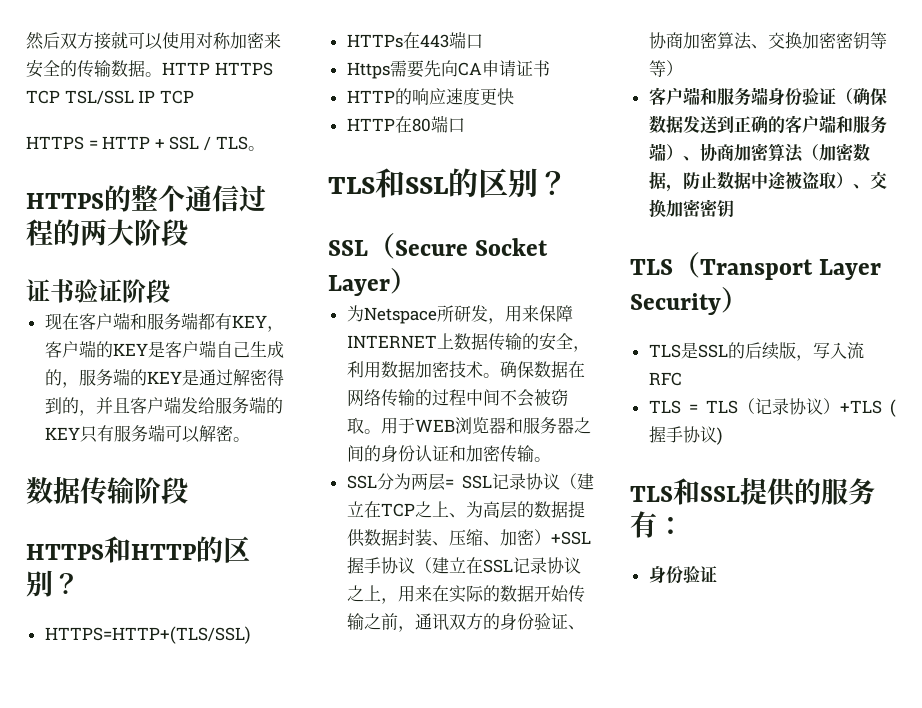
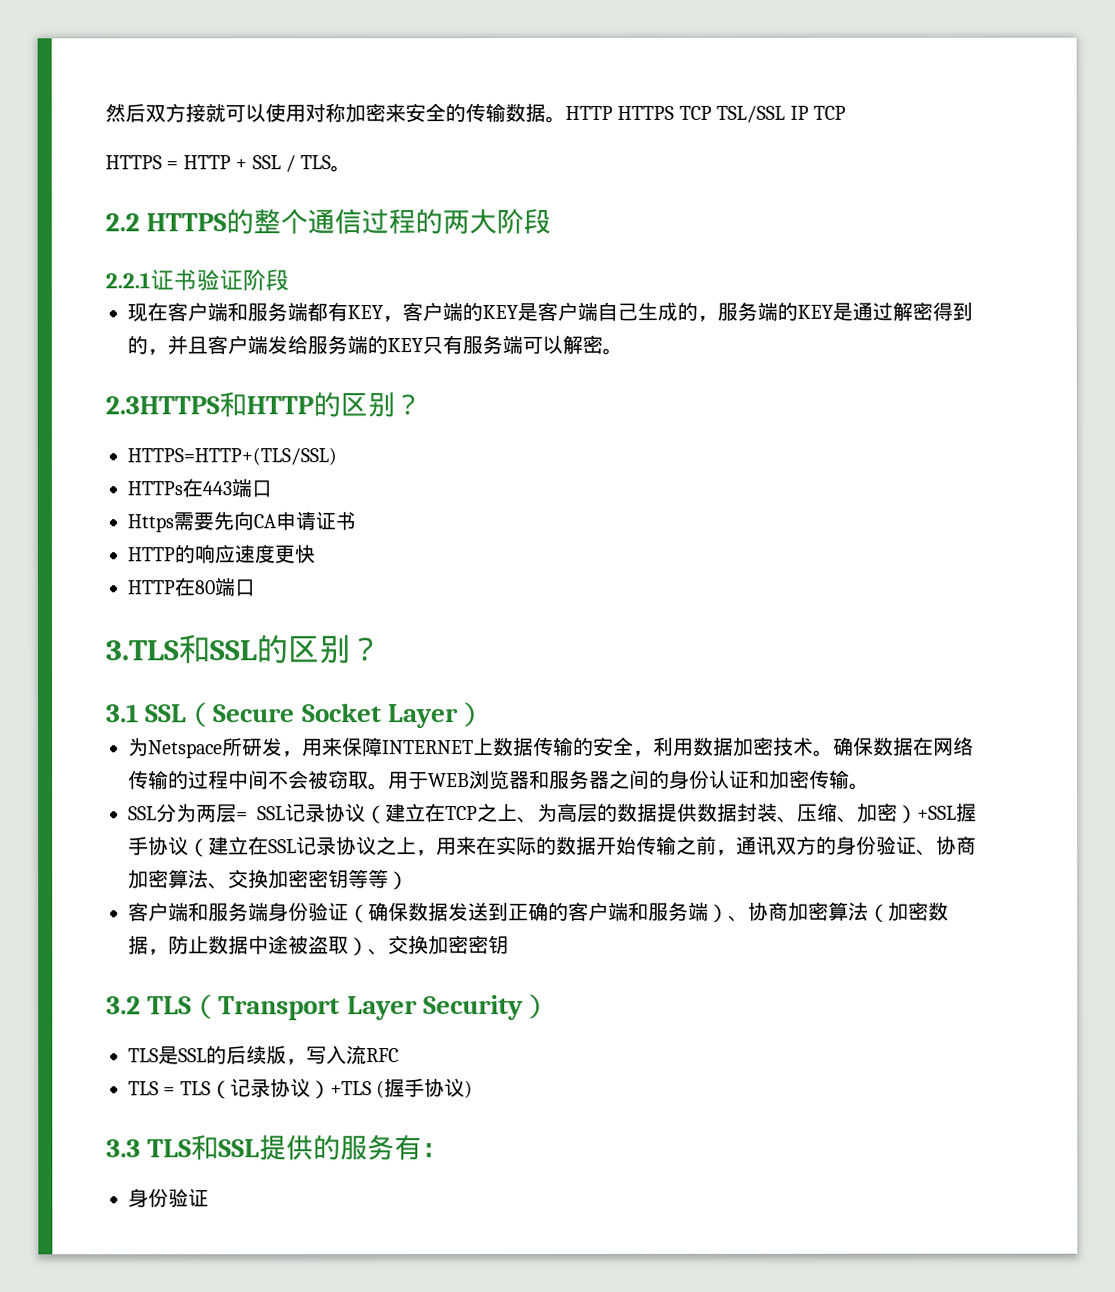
- HTTPS的整个通信过程的两大阶段
+ 2.2 HTTPS的整个通信过程的两大阶段
- 证书验证阶段
+ 2.2.1证书验证阶段
- 数据传输阶段
- HTTPS和HTTP的区别？
+ 2.3HTTPS和HTTP的区别？
- TLS和SSL的区别？
+ 3.TLS和SSL的区别？
- SSL（Secure Socket Layer）
+ 3.1 SSL（Secure Socket Layer）
- TLS（Transport Layer Security）
+ 3.2 TLS（Transport Layer Security）
- TLS和SSL提供的服务有：
+ 3.3 TLS和SSL提供的服务有：

